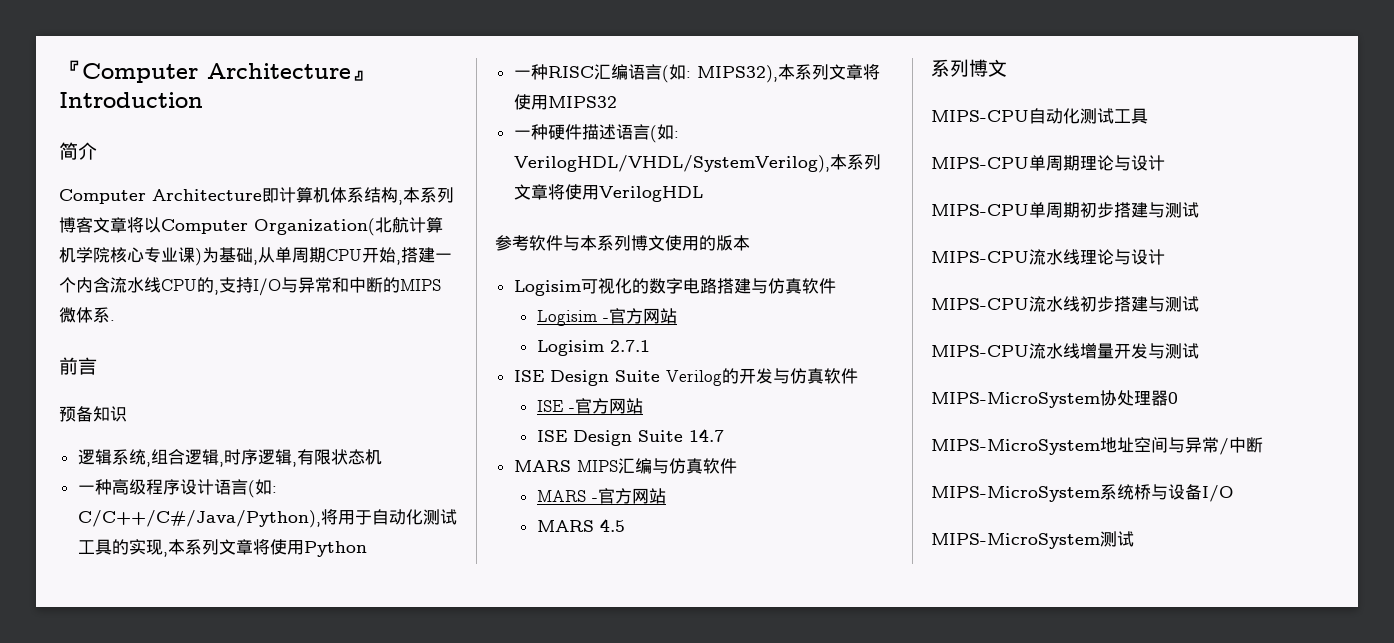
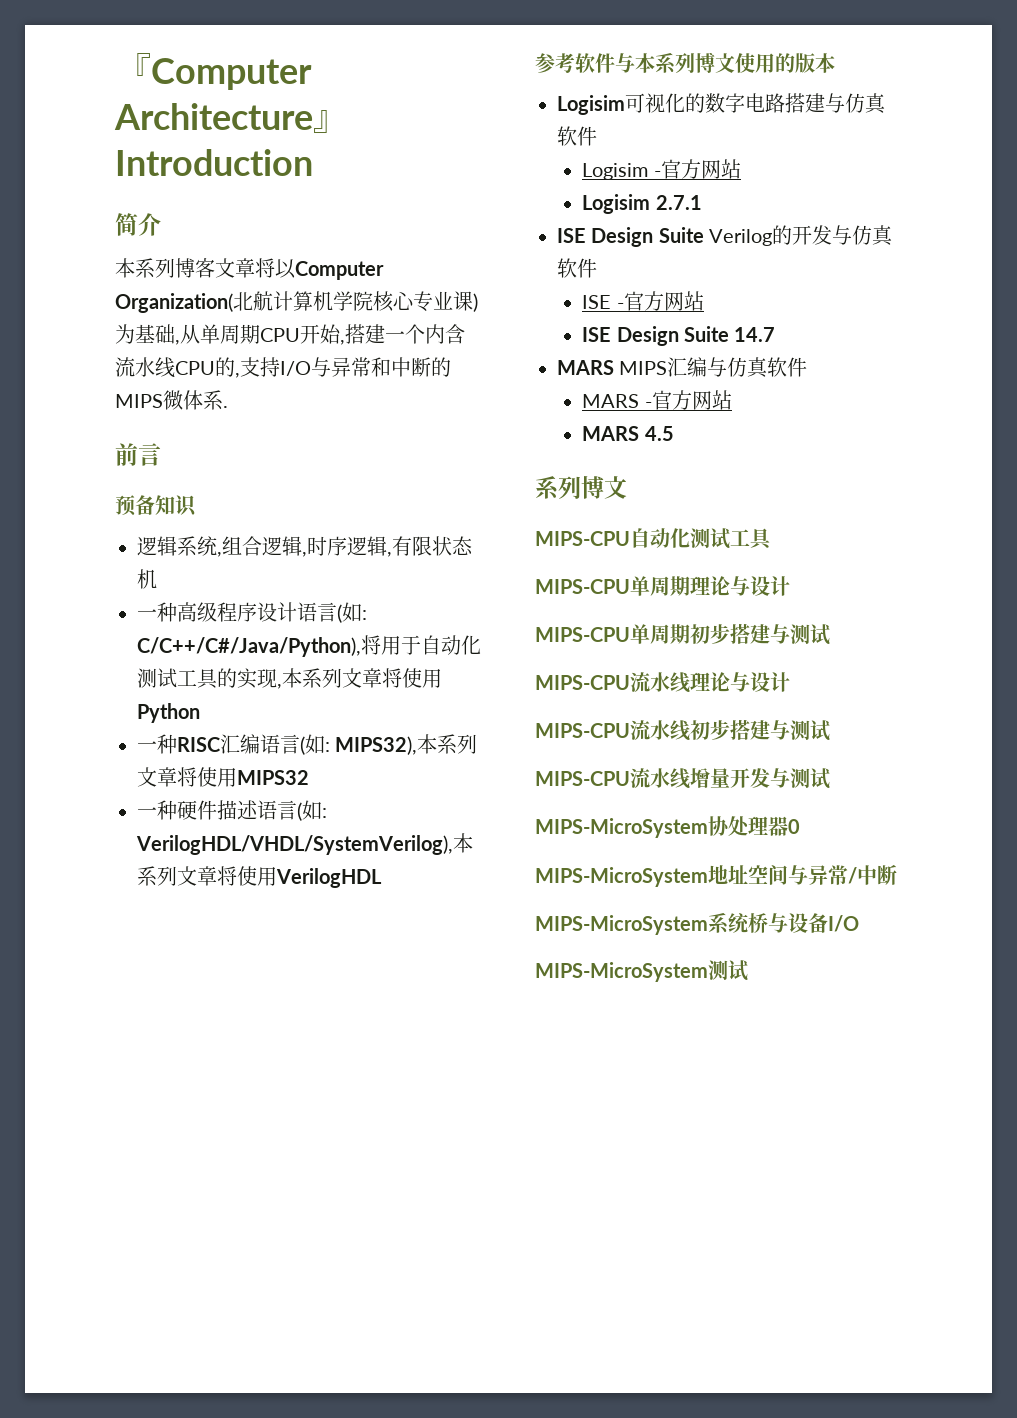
- Computer Architecture即计算机体系结构,本系列博客文章将以Computer Organization(北航计算机学院核心专业课)为基础,从单周期CPU开始,搭建一个内含流水线CPU的,支持I/O与异常和中断的MIPS微体系.
+ 本系列博客文章将以Computer Organization(北航计算机学院核心专业课)为基础,从单周期CPU开始,搭建一个内含流水线CPU的,支持I/O与异常和中断的MIPS微体系.

